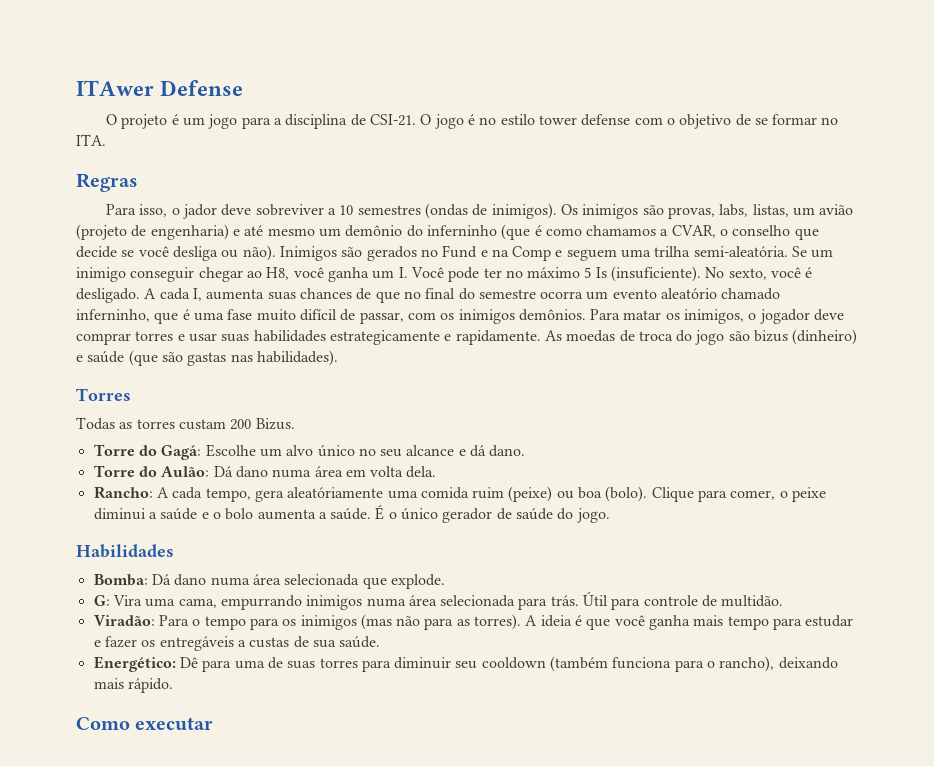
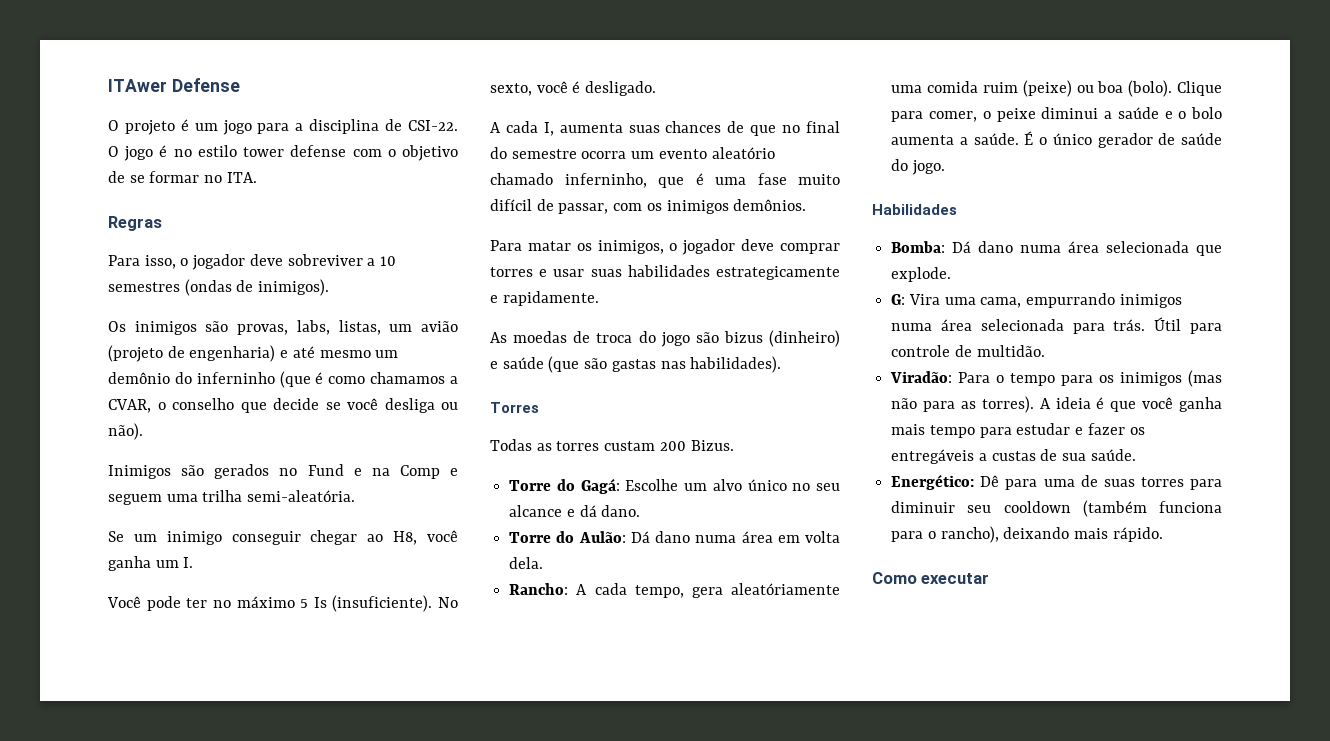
- O projeto é um jogo para a disciplina de CSI-21.
+ O projeto é um jogo para a disciplina de CSI-22.
- Para isso, o jador deve sobreviver a 10 semestres (ondas de inimigos). Os inimigos são provas, labs, listas, um avião (projeto de engenharia) e até mesmo um demônio do inferninho (que é como chamamos a CVAR, o conselho que decide se você desliga ou não). Inimigos são gerados no Fund e na Comp e seguem uma trilha semi-aleatória. Se um inimigo conseguir chegar ao H8, você ganha um I. Você pode ter no máximo 5 Is (insuficiente).
+ Para isso, o jogador deve sobreviver a 10 semestres (ondas de inimigos).
+ Os inimigos são provas, labs, listas, um avião (projeto de engenharia) e até mesmo um demônio do inferninho (que é como chamamos a CVAR, o conselho que decide se você desliga ou não).
+ Inimigos são gerados no Fund e na Comp e seguem uma trilha semi-aleatória.
+ Se um inimigo conseguir chegar ao H8, você ganha um I.
+ Você pode ter no máximo 5 Is (insuficiente).
- No sexto, você é desligado. A cada I, aumenta suas chances de que no final do semestre ocorra um evento aleatório chamado inferninho, que é uma fase muito difícil de passar, com os inimigos demônios. Para matar os inimigos, o jogador deve comprar torres e usar suas habilidades estrategicamente e rapidamente. As moedas de troca do jogo são bizus (dinheiro) e saúde (que são gastas nas habilidades).
+ No sexto, você é desligado.
+ A cada I, aumenta suas chances de que no final do semestre ocorra um evento aleatório chamado inferninho, que é uma fase muito difícil de passar, com os inimigos demônios.
+ Para matar os inimigos, o jogador deve comprar torres e usar suas habilidades estrategicamente e rapidamente.
+ As moedas de troca do jogo são bizus (dinheiro) e saúde (que são gastas nas habilidades).

